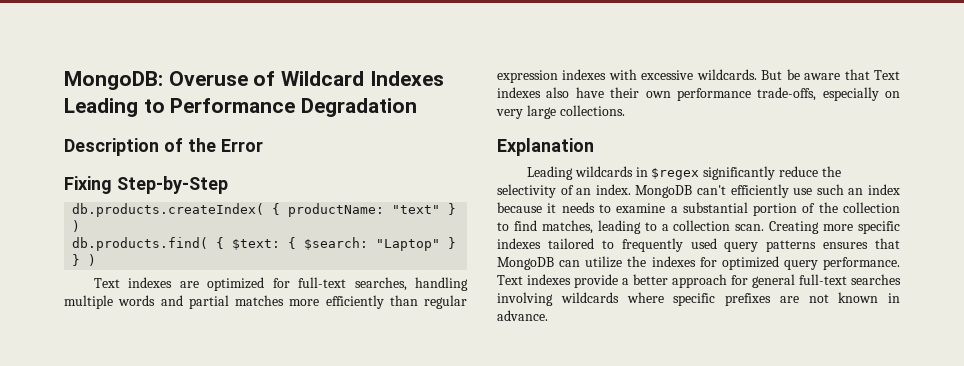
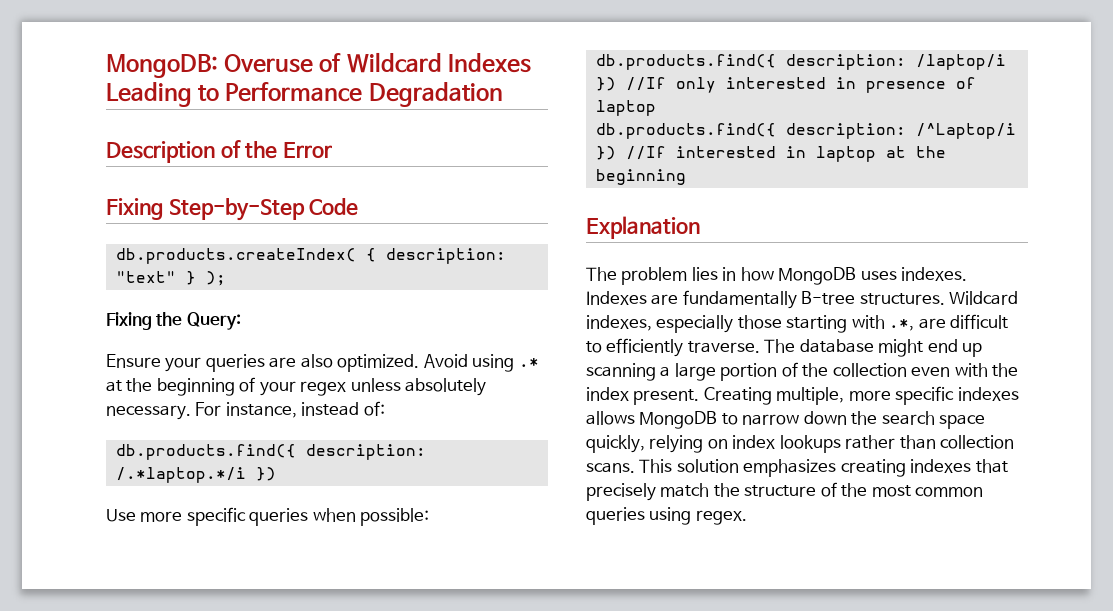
- Fixing Step-by-Step
+ Fixing Step-by-Step Code
- db.products.createIndex( { productName: "text" } )
- db.products.find( { $text: { $search: "Laptop" } } )
- Text indexes are optimized for full-text searches, handling multiple words and partial matches more efficiently than regular expression indexes with excessive wildcards. But be aware that Text indexes also have their own performance trade-offs, especially on very large collections.
+ db.products.createIndex( { description: "text" } );
+ Fixing the Query:
+ Ensure your queries are also optimized. Avoid using .* at the beginning of your regex unless absolutely necessary. For instance, instead of:
+ db.products.find({ description: /.*laptop.*/i })
+ Use more specific queries when possible:
+ db.products.find({ description: /laptop/i }) //If only interested in presence of laptop
+ db.products.find({ description: /^Laptop/i }) //If interested in laptop at the beginning
  Explanation
- Leading wildcards in $regex significantly reduce the selectivity of an index. MongoDB can't efficiently use such an index because it needs to examine a substantial portion of the collection to find matches, leading to a collection scan. Creating more specific indexes tailored to frequently used query patterns ensures that MongoDB can utilize the indexes for optimized query performance. Text indexes provide a better approach for general full-text searches involving wildcards where specific prefixes are not known in advance.
+ The problem lies in how MongoDB uses indexes. Indexes are fundamentally B-tree structures. Wildcard indexes, especially those starting with .*, are difficult to efficiently traverse. The database might end up scanning a large portion of the collection even with the index present. Creating multiple, more specific indexes allows MongoDB to narrow down the search space quickly, relying on index lookups rather than collection scans. This solution emphasizes creating indexes that precisely match the structure of the most common queries using regex.

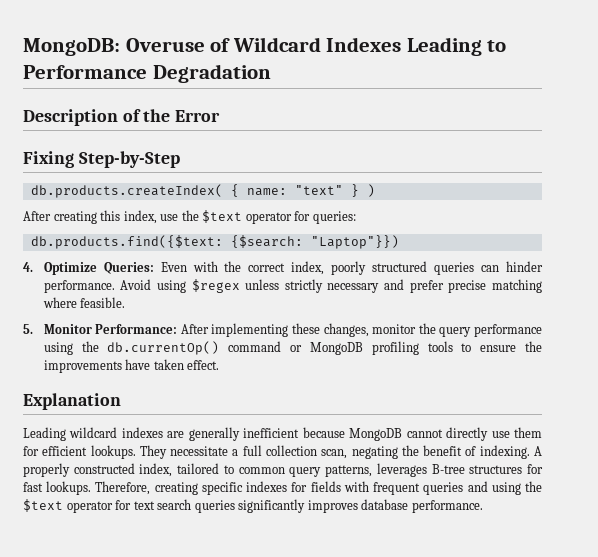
- Fixing Step-by-Step Code
+ Fixing Step-by-Step
- db.products.createIndex( { description: "text" } );
- Fixing the Query:
- Ensure your queries are also optimized. Avoid using .* at the beginning of your regex unless absolutely necessary. For instance, instead of:
- db.products.find({ description: /.*laptop.*/i })
- Use more specific queries when possible:
- db.products.find({ description: /laptop/i }) //If only interested in presence of laptop
- db.products.find({ description: /^Laptop/i }) //If interested in laptop at the beginning
+ db.products.createIndex( { name: "text" } )
+ After creating this index, use the $text operator for queries:
+ db.products.find({$text: {$search: "Laptop"}})
+ 4. Optimize Queries: Even with the correct index, poorly structured queries can hinder performance. Avoid using $regex unless strictly necessary and prefer precise matching where feasible.
+ 5. Monitor Performance: After implementing these changes, monitor the query performance using the db.currentOp() command or MongoDB profiling tools to ensure the improvements have taken effect.
  Explanation
- The problem lies in how MongoDB uses indexes. Indexes are fundamentally B-tree structures. Wildcard indexes, especially those starting with .*, are difficult to efficiently traverse. The database might end up scanning a large portion of the collection even with the index present. Creating multiple, more specific indexes allows MongoDB to narrow down the search space quickly, relying on index lookups rather than collection scans. This solution emphasizes creating indexes that precisely match the structure of the most common queries using regex.
+ Leading wildcard indexes are generally inefficient because MongoDB cannot directly use them for efficient lookups. They necessitate a full collection scan, negating the benefit of indexing. A properly constructed index, tailored to common query patterns, leverages B-tree structures for fast lookups. Therefore, creating specific indexes for fields with frequent queries and using the $text operator for text search queries significantly improves database performance.

